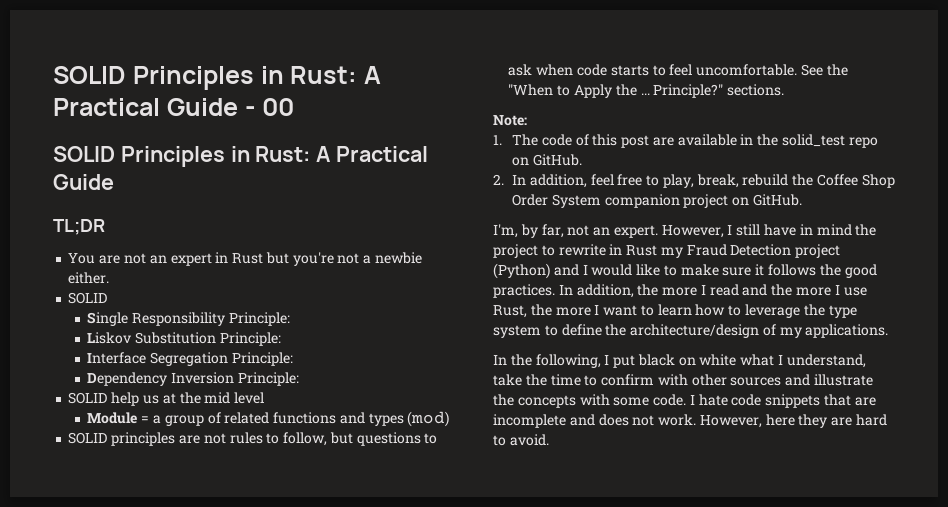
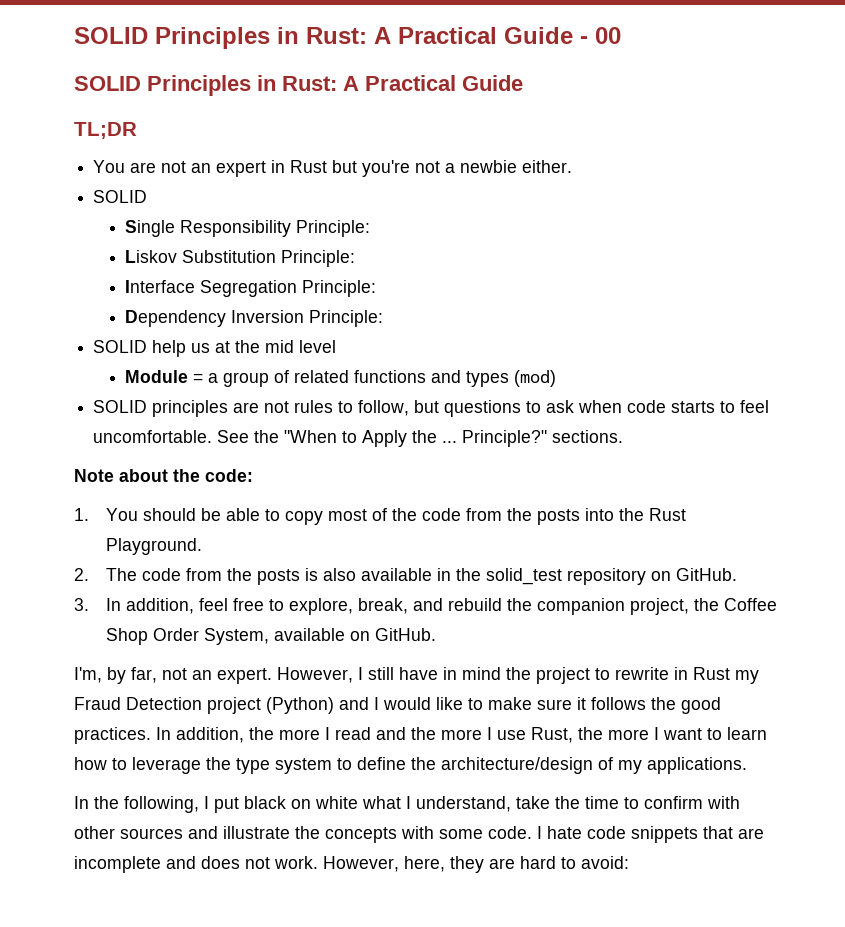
- Note:
- 1. The code of this post are available in the solid_test repo on GitHub.
- 2. In addition, feel free to play, break, rebuild the Coffee Shop Order System companion project on GitHub.
+ Note about the code:
+ 1. You should be able to copy most of the code from the posts into the Rust Playground.
+ 2. The code from the posts is also available in the solid_test repository on GitHub.
+ 3. In addition, feel free to explore, break, and rebuild the companion project, the Coffee Shop Order System, available on GitHub.
- However, here they are hard to avoid.
+ However, here, they are hard to avoid:

